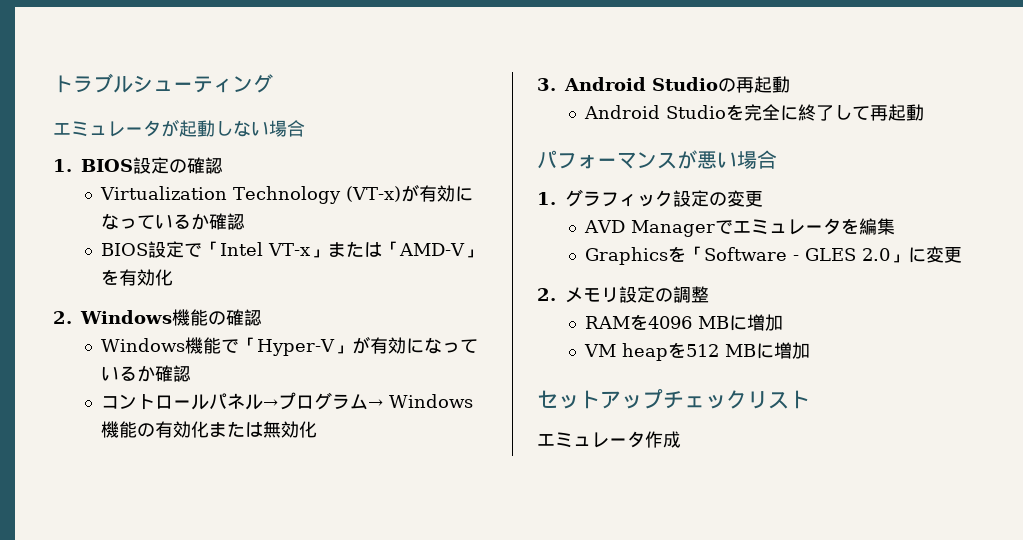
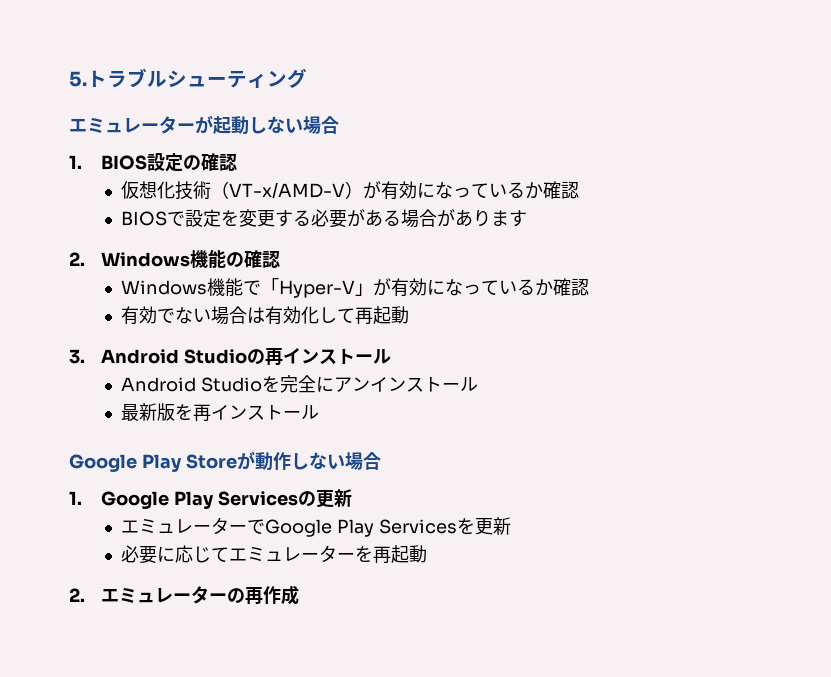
- トラブルシューティング
+ 5.トラブルシューティング
- エミュレータが起動しない場合
+ エミュレーターが起動しない場合
- Virtualization Technology (VT-x)が有効になっているか確認
+ 仮想化技術（VT-x/AMD-V）が有効になっているか確認
- BIOS設定で「Intel VT-x」または「AMD-V」を有効化
+ BIOSで設定を変更する必要がある場合があります
- コントロールパネル→プログラム→ Windows機能の有効化または無効化
+ 有効でない場合は有効化して再起動
- 3. Android Studioの再起動
+ 3. Android Studioの再インストール
- Android Studioを完全に終了して再起動
- パフォーマンスが悪い場合
- 1.グラフィック設定の変更
- AVD Managerでエミュレータを編集
- Graphicsを「Software - GLES 2.0」に変更
- 2.メモリ設定の調整
- RAMを4096 MBに増加
- VM heapを512 MBに増加
- セットアップチェックリスト
- エミュレータ作成
+ Android Studioを完全にアンインストール
+ 最新版を再インストール
+ Google Play Storeが動作しない場合
+ 1. Google Play Servicesの更新
+ エミュレーターでGoogle Play Servicesを更新
+ 必要に応じてエミュレーターを再起動
+ 2.エミュレーターの再作成

